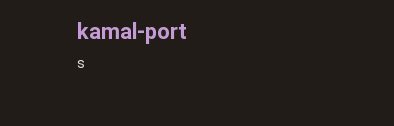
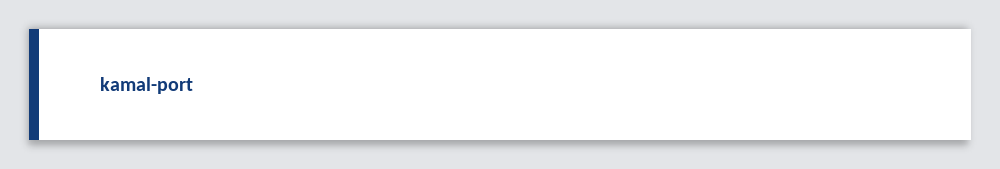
- s

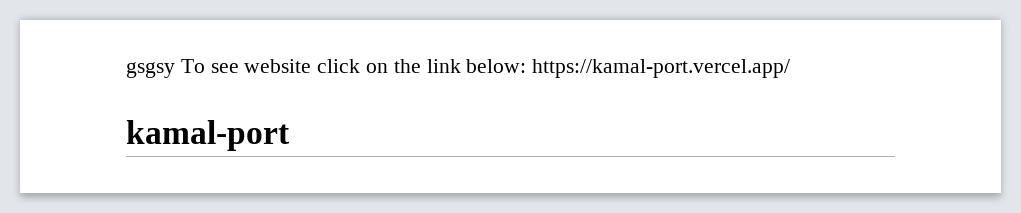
+ gsgsy To see website click on the link below: https://kamal-port.vercel.app/

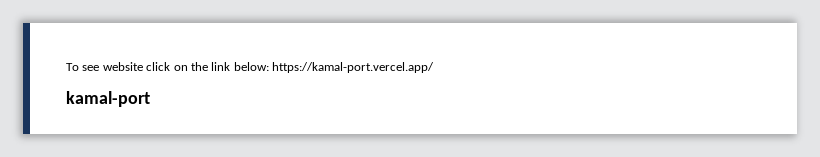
- gsgsy To see website click on the link below: https://kamal-port.vercel.app/
+ To see website click on the link below: https://kamal-port.vercel.app/

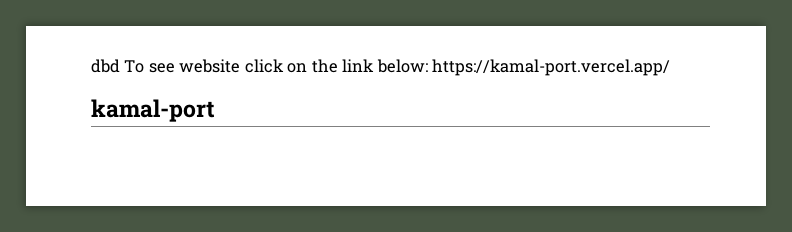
- To see website click on the link below: https://kamal-port.vercel.app/
+ dbd To see website click on the link below: https://kamal-port.vercel.app/

